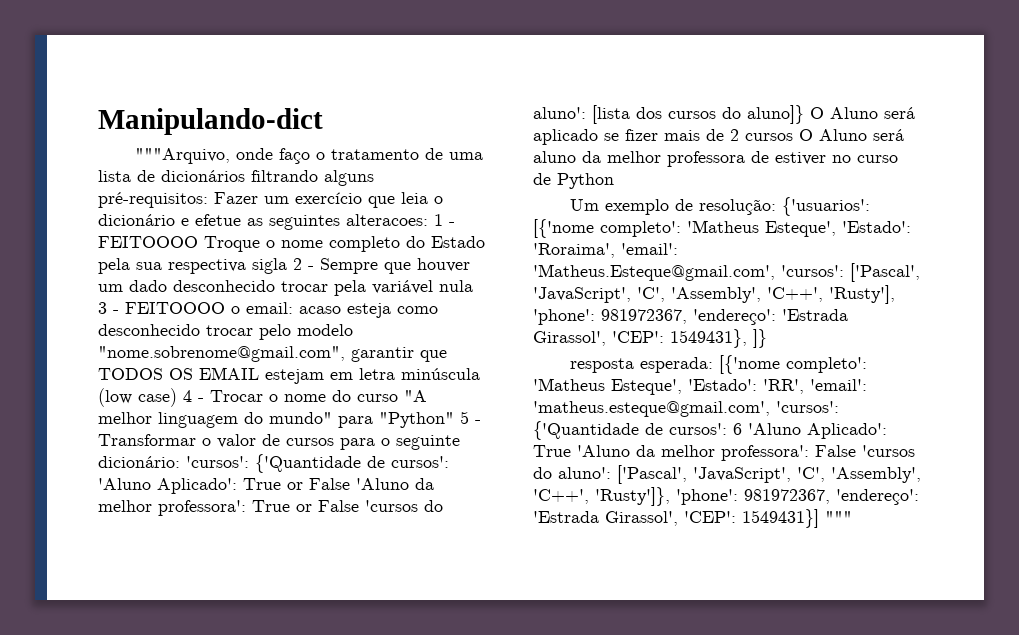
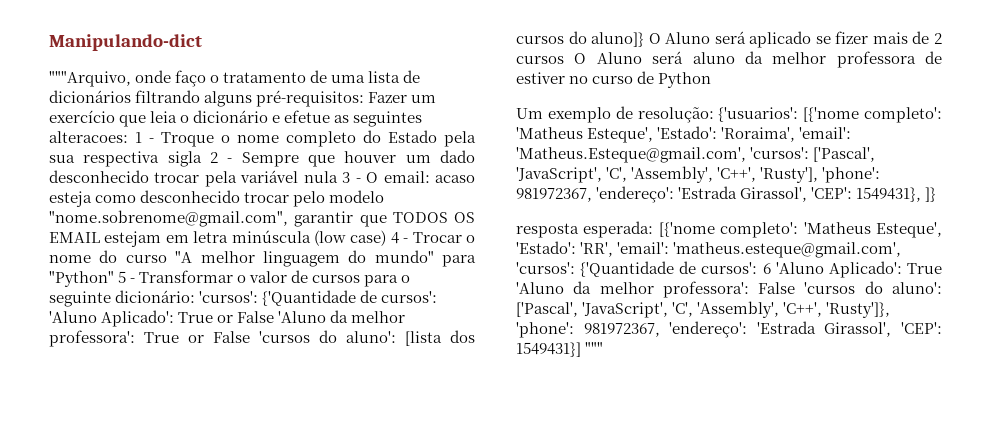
- 1 - FEITOOOO Troque o nome completo do Estado pela sua respectiva sigla 2 - Sempre que houver um dado desconhecido trocar pela variável nula 3 - FEITOOOO o email:
+ 1 - Troque o nome completo do Estado pela sua respectiva sigla 2 - Sempre que houver um dado desconhecido trocar pela variável nula 3 - O email:

